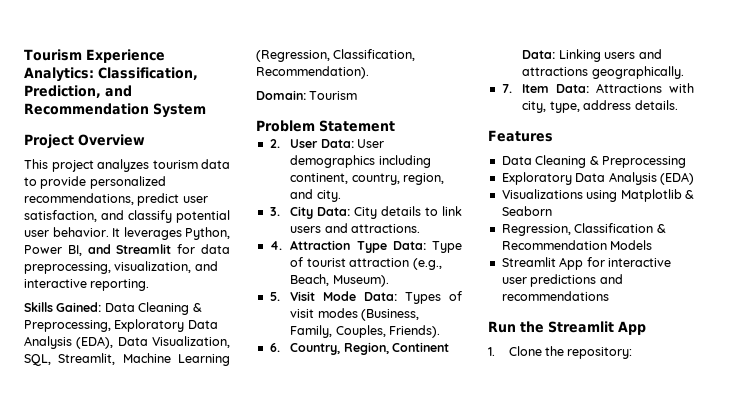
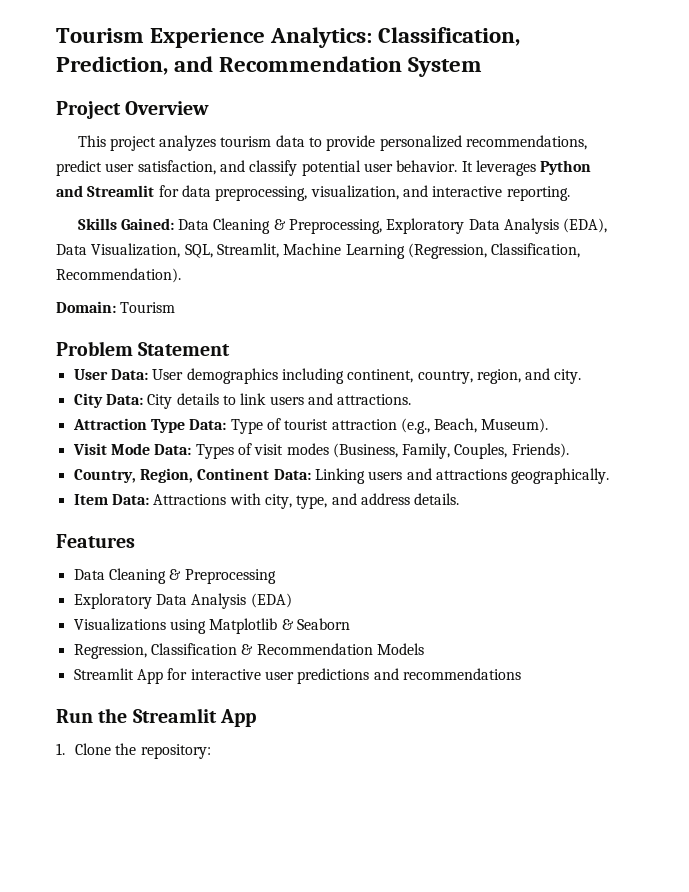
- It leverages Python, Power BI, and Streamlit for data preprocessing, visualization, and interactive reporting.
+ It leverages Python and Streamlit for data preprocessing, visualization, and interactive reporting.
- 2. User Data: User demographics including continent, country, region, and city.
+ User Data: User demographics including continent, country, region, and city.
- 3. City Data: City details to link users and attractions.
+ City Data: City details to link users and attractions.
- 4. Attraction Type Data: Type of tourist attraction (e.g., Beach, Museum).
+ Attraction Type Data: Type of tourist attraction (e.g., Beach, Museum).
- 5. Visit Mode Data: Types of visit modes (Business, Family, Couples, Friends).
+ Visit Mode Data: Types of visit modes (Business, Family, Couples, Friends).
- 6. Country, Region, Continent Data: Linking users and attractions geographically.
+ Country, Region, Continent Data: Linking users and attractions geographically.
- 7. Item Data: Attractions with city, type, address details.
+ Item Data: Attractions with city, type, and address details.

